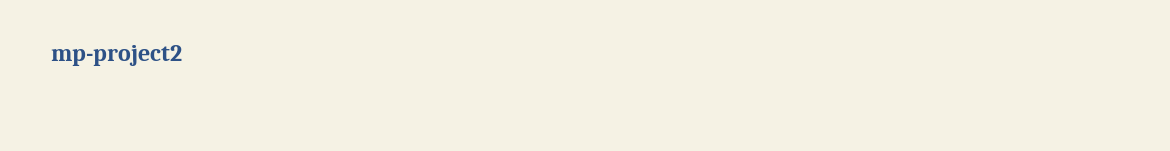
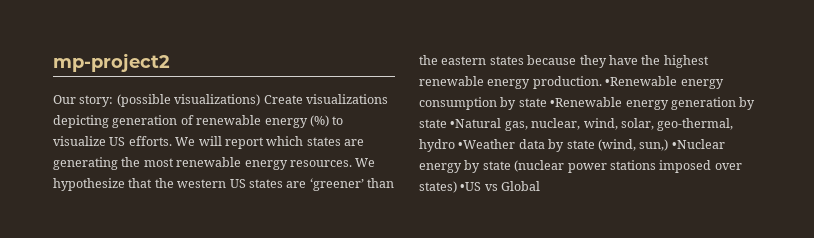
+ Our story: (possible visualizations) Create visualizations depicting generation of renewable energy (%) to visualize US efforts. We will report which states are generating the most renewable energy resources. We hypothesize that the western US states are ‘greener’ than the eastern states because they have the highest renewable energy production. •Renewable energy consumption by state •Renewable energy generation by state •Natural gas, nuclear, wind, solar, geo-thermal, hydro •Weather data by state (wind, sun,) •Nuclear energy by state (nuclear power stations imposed over states) •US vs Global

